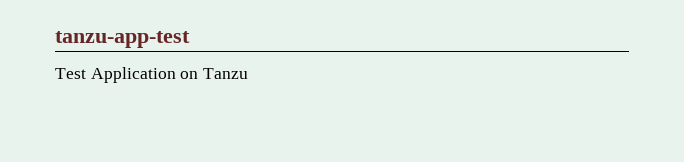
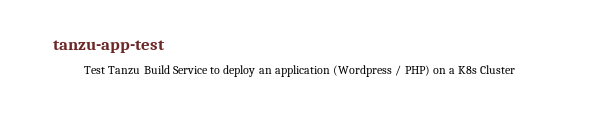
- Test Application on Tanzu
+ Test Tanzu Build Service to deploy an application (Wordpress / PHP) on a K8s Cluster

